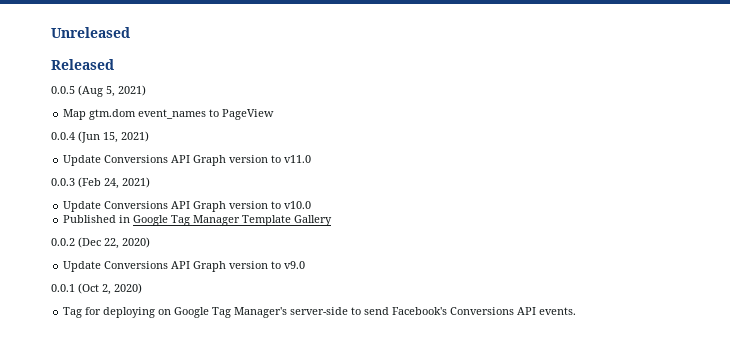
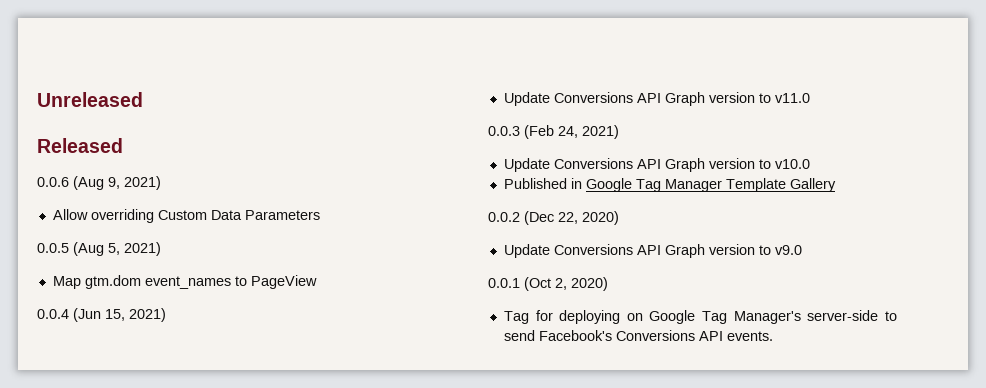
+ 0.0.6 (Aug 9, 2021)
+ Allow overriding Custom Data Parameters

